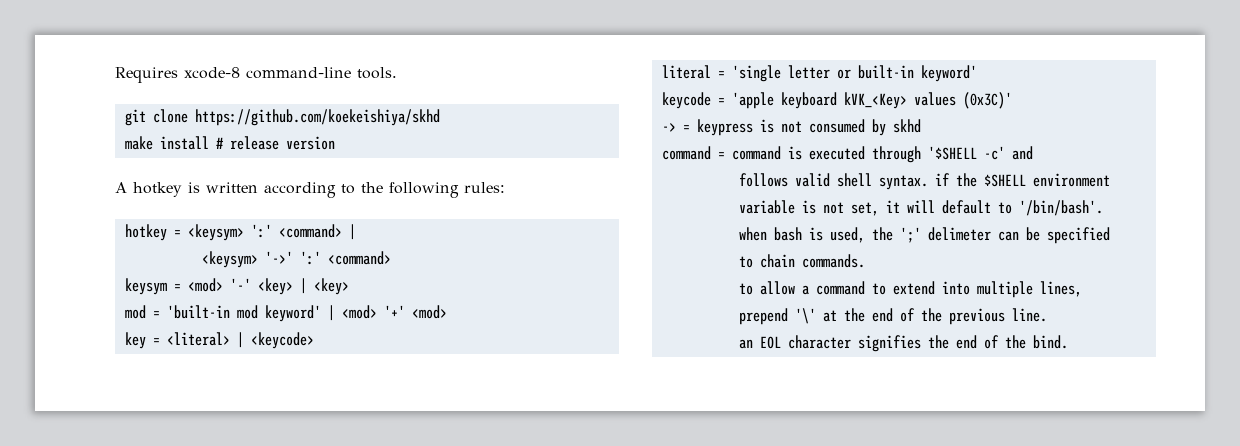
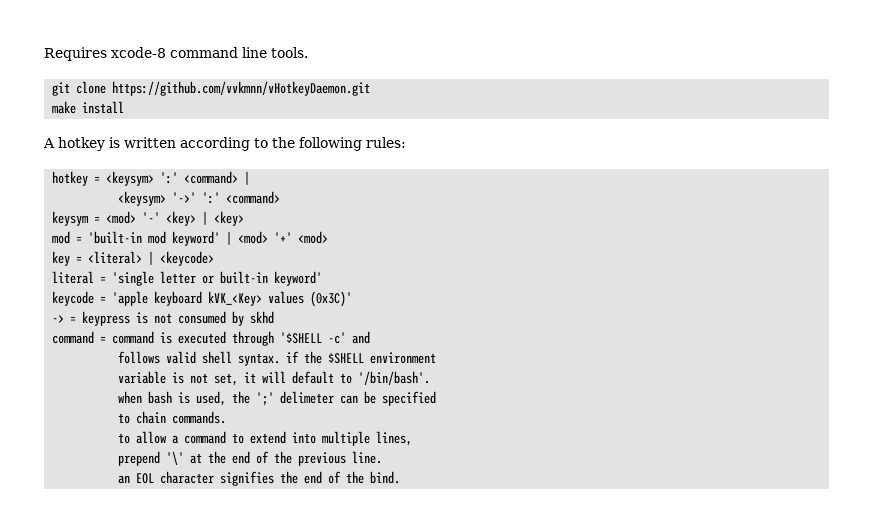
- Requires xcode-8 command-line tools.
+ Requires xcode-8 command line tools.
- git clone https://github.com/koekeishiya/skhd
+ git clone https://github.com/vvkmnn/vHotkeyDaemon.git
- make install # release version
+ make install

